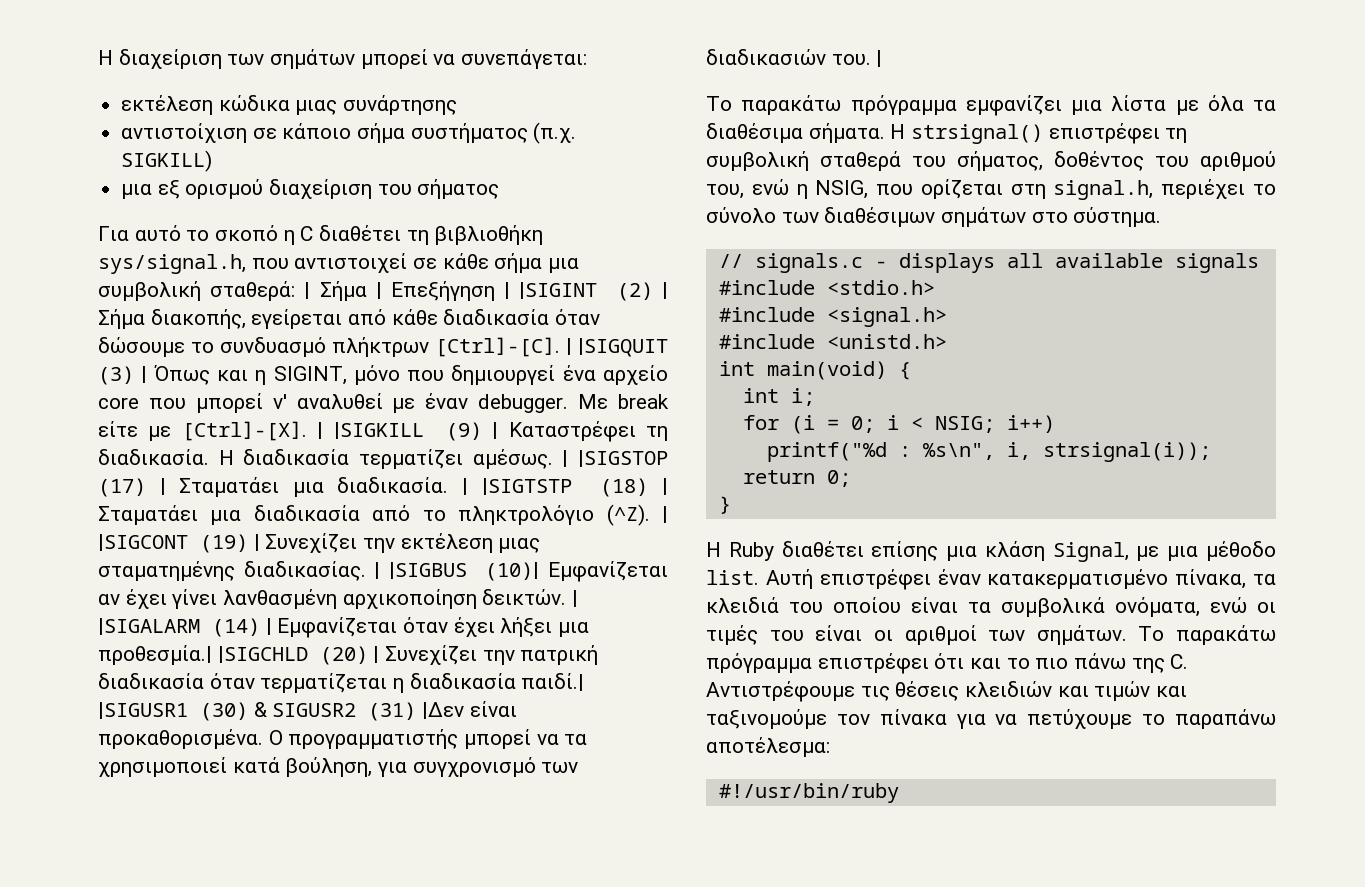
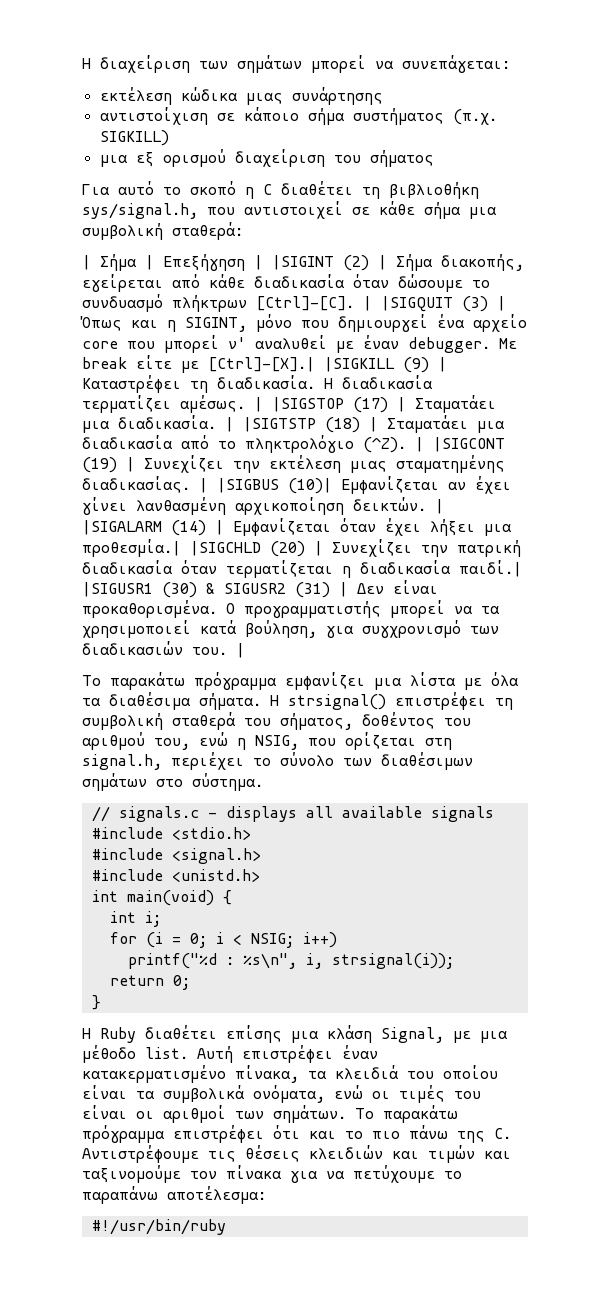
- Για αυτό το σκοπό η C διαθέτει τη βιβλιοθήκη sys/signal.h, που αντιστοιχεί σε κάθε σήμα μια συμβολική σταθερά: | Σήμα | Επεξήγηση | |SIGINT (2) | Σήμα διακοπής, εγείρεται από κάθε διαδικασία όταν δώσουμε το συνδυασμό πλήκτρων [Ctrl]-[C].
+ Για αυτό το σκοπό η C διαθέτει τη βιβλιοθήκη sys/signal.h, που αντιστοιχεί σε κάθε σήμα μια συμβολική σταθερά:
+ | Σήμα | Επεξήγηση | |SIGINT (2) | Σήμα διακοπής, εγείρεται από κάθε διαδικασία όταν δώσουμε το συνδυασμό πλήκτρων [Ctrl]-[C].
- Με break είτε με [Ctrl]-[X]. | |SIGKILL (9) | Καταστρέφει τη διαδικασία.
+ Με break είτε με [Ctrl]-[X].| |SIGKILL (9) | Καταστρέφει τη διαδικασία.
- | |SIGALARM (14) | Εμφανίζεται όταν έχει λήξει μια προθεσμία.| |SIGCHLD (20) | Συνεχίζει την πατρική διαδικασία όταν τερματίζεται η διαδικασία παιδί.| |SIGUSR1 (30) & SIGUSR2 (31) |Δεν είναι προκαθορισμένα.
+ | |SIGALARM (14) | Εμφανίζεται όταν έχει λήξει μια προθεσμία.| |SIGCHLD (20) | Συνεχίζει την πατρική διαδικασία όταν τερματίζεται η διαδικασία παιδί.| |SIGUSR1 (30) & SIGUSR2 (31) | Δεν είναι προκαθορισμένα.

